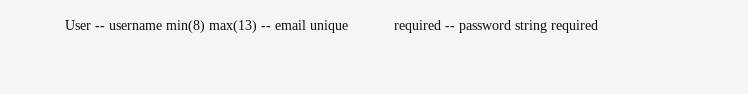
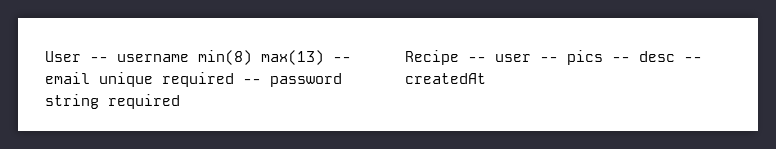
+ Recipe -- user -- pics -- desc -- createdAt

